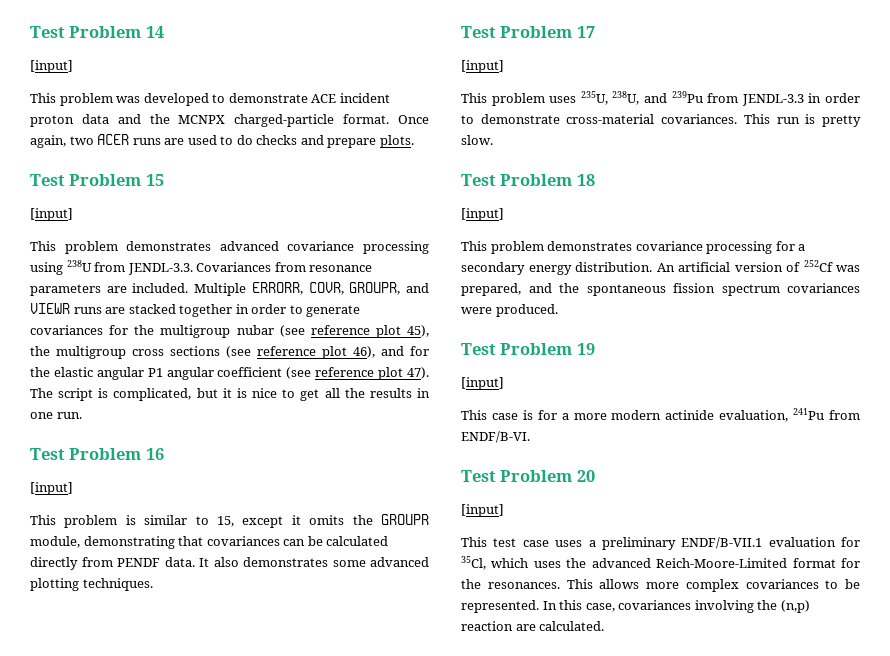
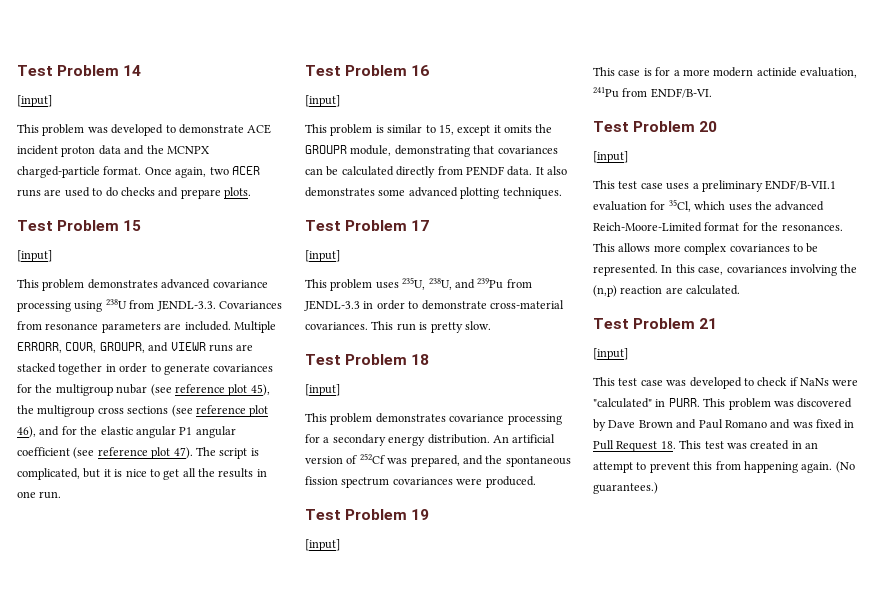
+ Test Problem 21
+ [input]
+ This test case was developed to check if NaNs were "calculated" in PURR. This problem was discovered by Dave Brown and Paul Romano and was fixed in Pull Request 18. This test was created in an attempt to prevent this from happening again. (No guarantees.)

